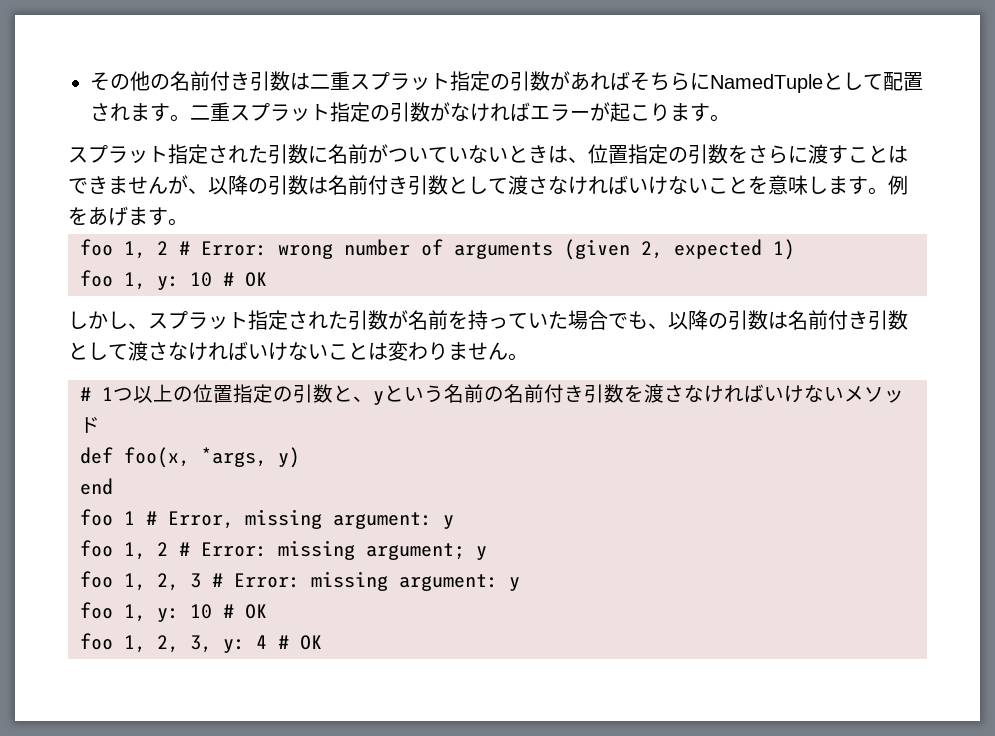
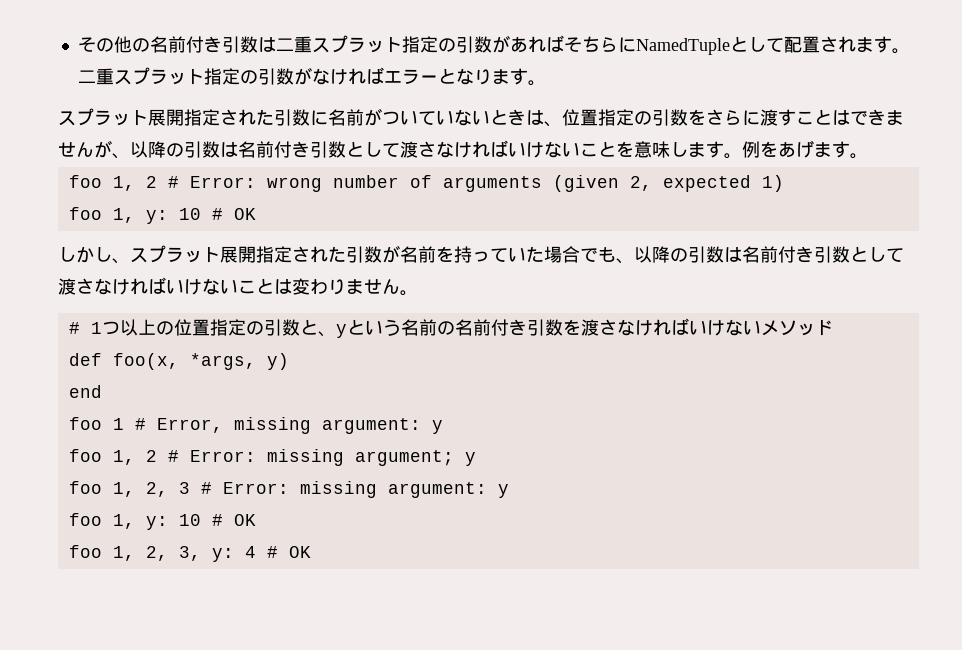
- 二重スプラット指定の引数がなければエラーが起こります。
+ 二重スプラット指定の引数がなければエラーとなります。
- スプラット指定された引数に名前がついていないときは、位置指定の引数をさらに渡すことはできませんが、以降の引数は名前付き引数として渡さなければいけないことを意味します。
+ スプラット展開指定された引数に名前がついていないときは、位置指定の引数をさらに渡すことはできませんが、以降の引数は名前付き引数として渡さなければいけないことを意味します。
- しかし、スプラット指定された引数が名前を持っていた場合でも、以降の引数は名前付き引数として渡さなければいけないことは変わりません。
+ しかし、スプラット展開指定された引数が名前を持っていた場合でも、以降の引数は名前付き引数として渡さなければいけないことは変わりません。

